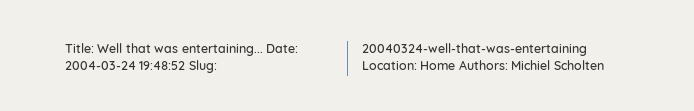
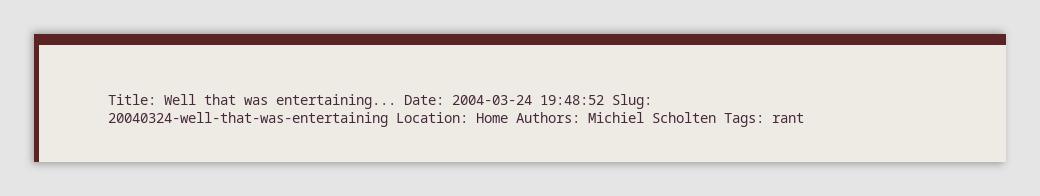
- Date: 2004-03-24 19:48:52 Slug: 20040324-well-that-was-entertaining Location: Home Authors: Michiel Scholten
+ Date: 2004-03-24 19:48:52 Slug: 20040324-well-that-was-entertaining Location: Home Authors: Michiel Scholten Tags: rant

